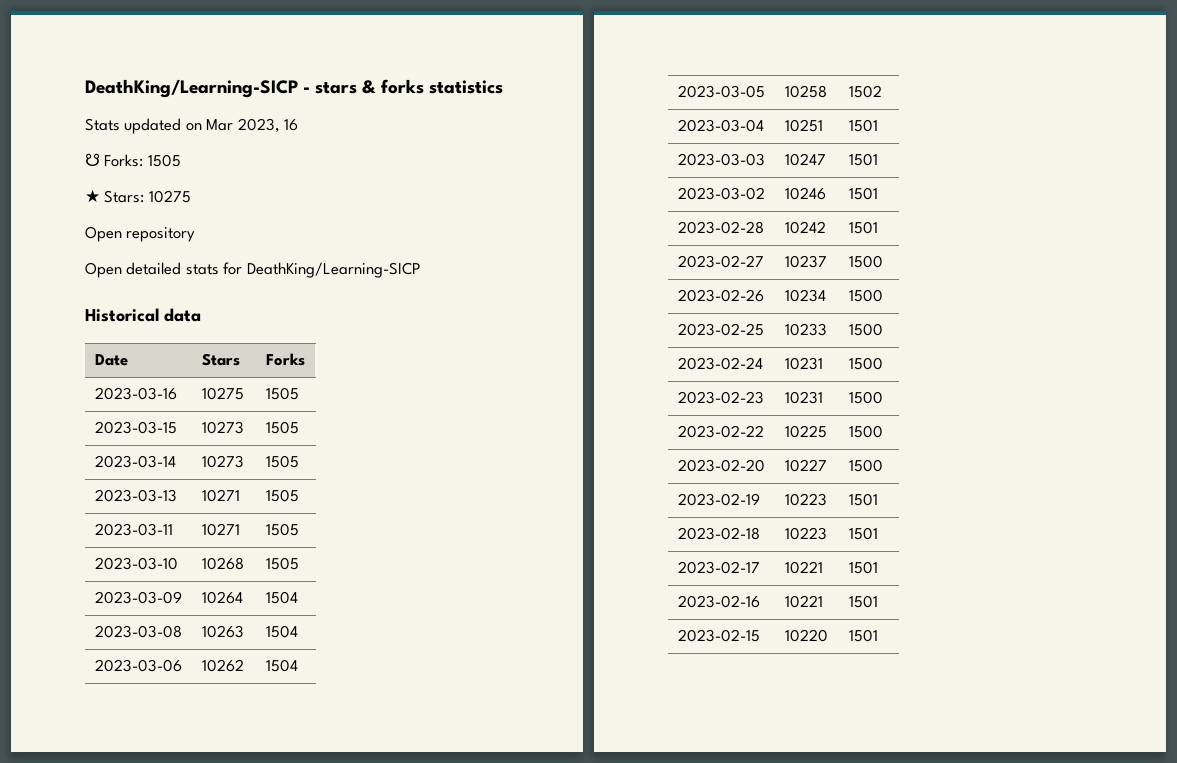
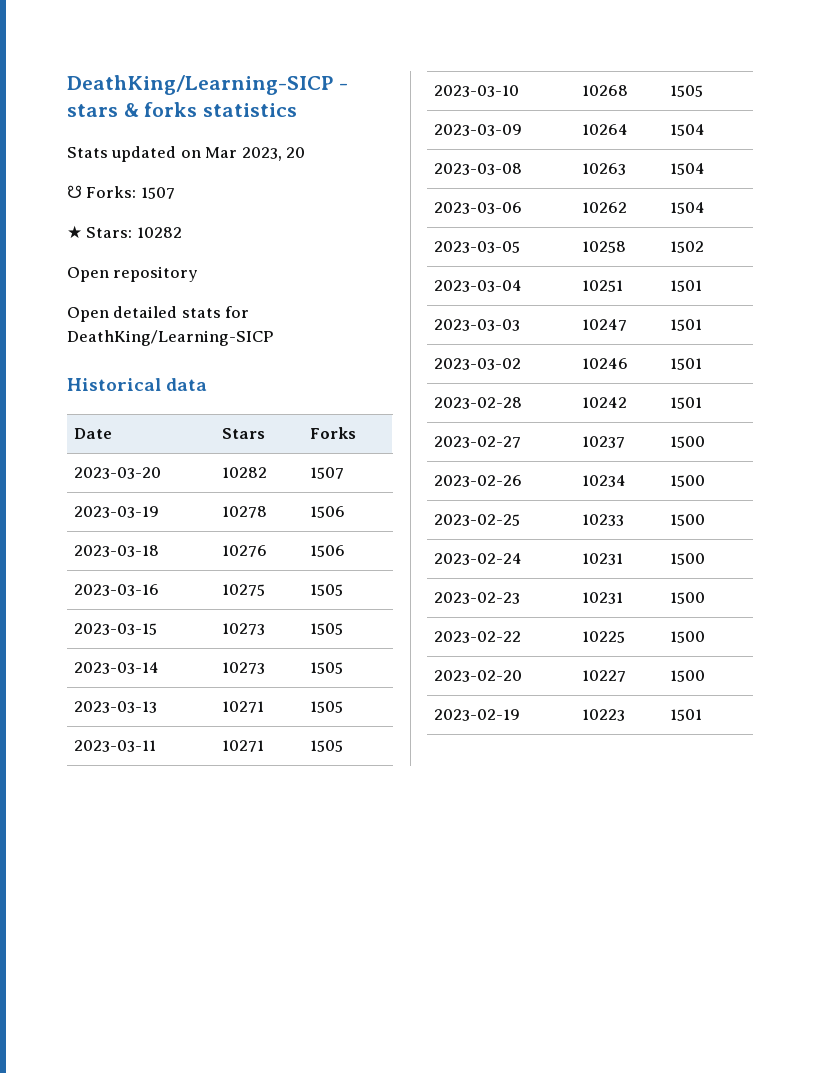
- Stats updated on Mar 2023, 16
+ Stats updated on Mar 2023, 20
- ☋ Forks: 1505
+ ☋ Forks: 1507
- ★ Stars: 10275
+ ★ Stars: 10282
+ 2023-03-20 | 10282 | 1507
+ 2023-03-19 | 10278 | 1506
+ 2023-03-18 | 10276 | 1506
- 2023-02-18 | 10223 | 1501
- 2023-02-17 | 10221 | 1501
- 2023-02-16 | 10221 | 1501
- 2023-02-15 | 10220 | 1501

